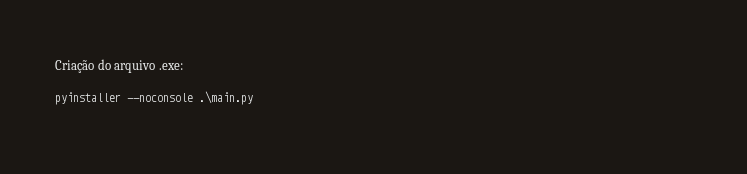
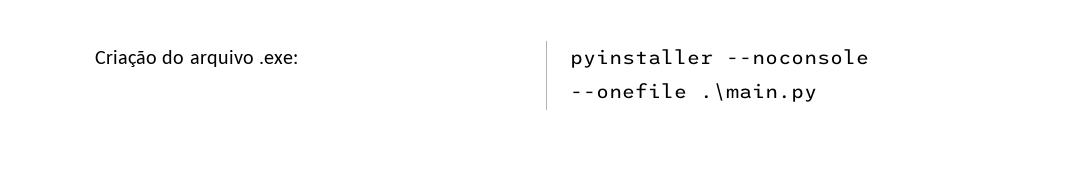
- pyinstaller --noconsole .\main.py
+ pyinstaller --noconsole --onefile .\main.py

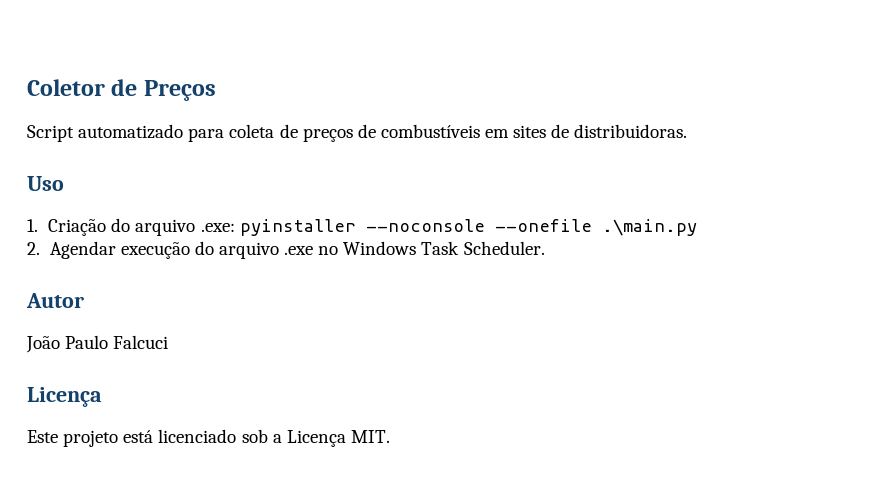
- Criação do arquivo .exe:
- pyinstaller --noconsole --onefile .\main.py
+ Coletor de Preços
+ Script automatizado para coleta de preços de combustíveis em sites de distribuidoras.
+ Uso
+ 1. Criação do arquivo .exe: pyinstaller --noconsole --onefile .\main.py
+ 2. Agendar execução do arquivo .exe no Windows Task Scheduler.
+ Autor
+ João Paulo Falcuci
+ Licença
+ Este projeto está licenciado sob a Licença MIT.

